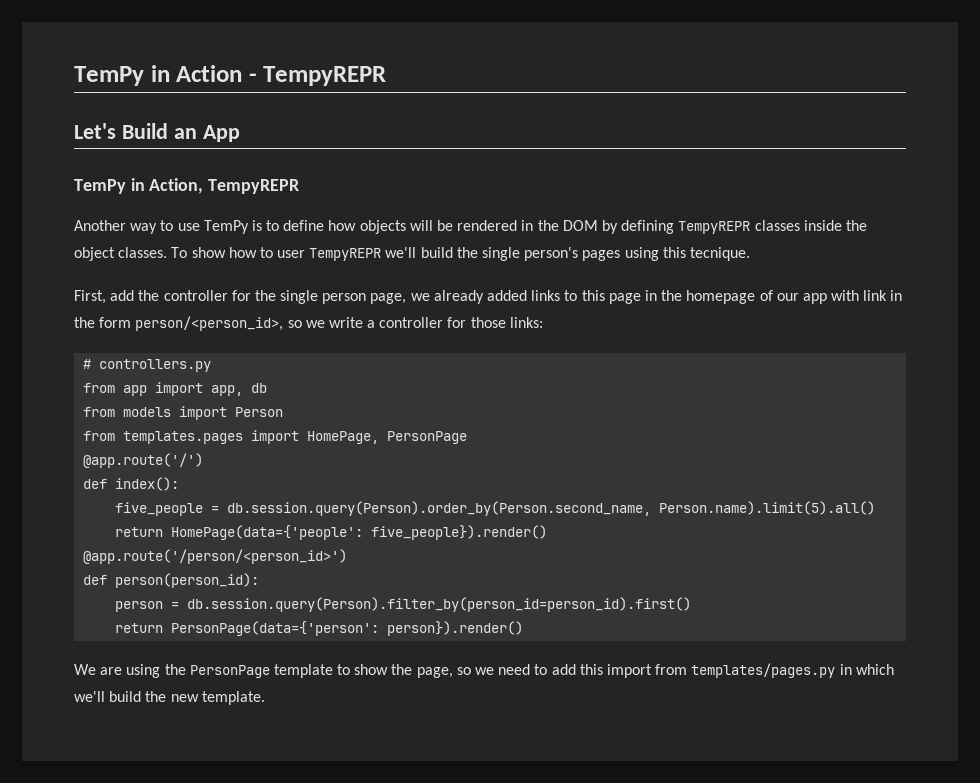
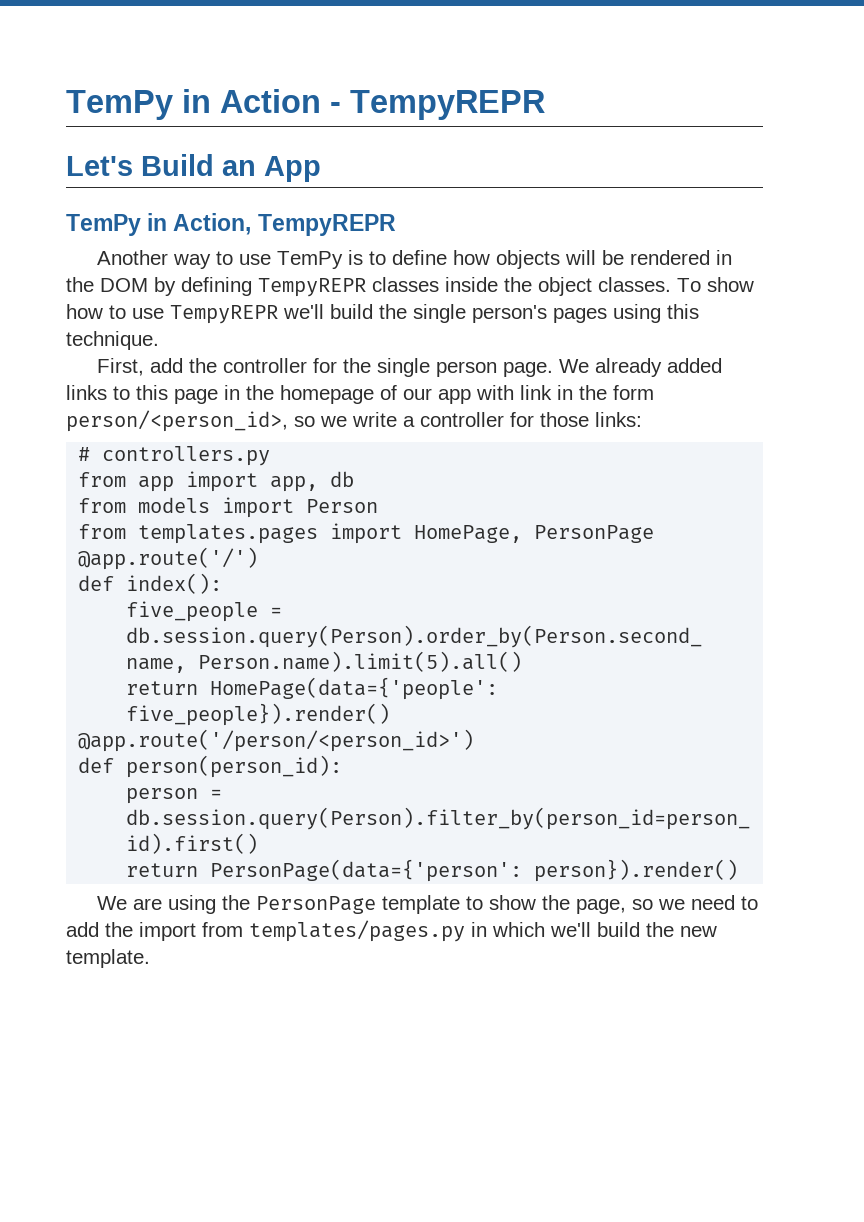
- To show how to user TempyREPR we'll build the single person's pages using this tecnique.
+ To show how to use TempyREPR we'll build the single person's pages using this technique.
- First, add the controller for the single person page, we already added links to this page in the homepage of our app with link in the form person/<person_id>, so we write a controller for those links:
+ First, add the controller for the single person page. We already added links to this page in the homepage of our app with link in the form person/<person_id>, so we write a controller for those links:
- We are using the PersonPage template to show the page, so we need to add this import from templates/pages.py in which we'll build the new template.
+ We are using the PersonPage template to show the page, so we need to add the import from templates/pages.py in which we'll build the new template.

